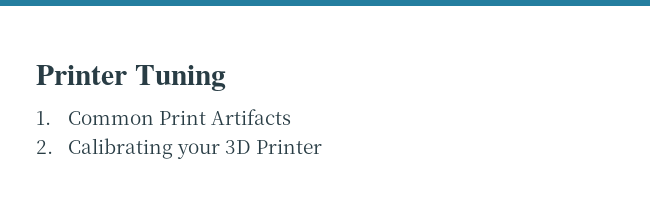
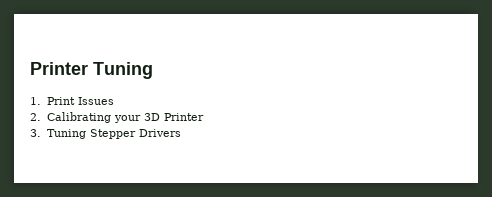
- 1. Common Print Artifacts
+ 1. Print Issues
+ 3. Tuning Stepper Drivers

